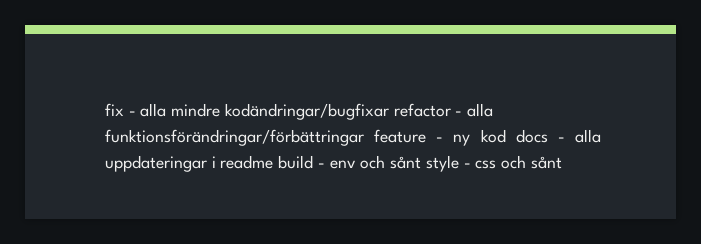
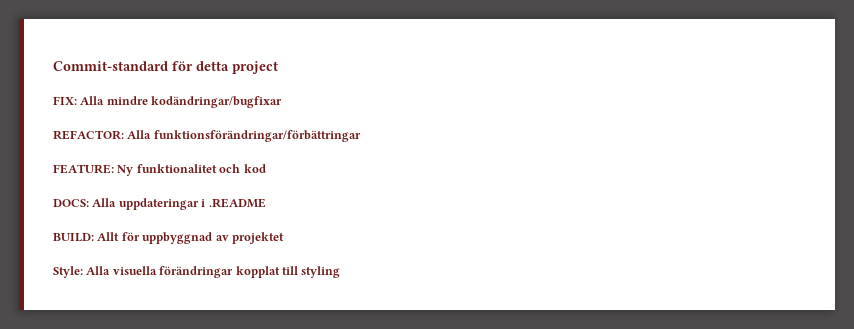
- fix - alla mindre kodändringar/bugfixar refactor - alla funktionsförändringar/förbättringar feature - ny kod docs - alla uppdateringar i readme build - env och sånt style - css och sånt
+ Commit-standard för detta project
+ FIX: Alla mindre kodändringar/bugfixar
+ REFACTOR: Alla funktionsförändringar/förbättringar
+ FEATURE: Ny funktionalitet och kod
+ DOCS: Alla uppdateringar i .README
+ BUILD: Allt för uppbyggnad av projektet
+ Style: Alla visuella förändringar kopplat till styling

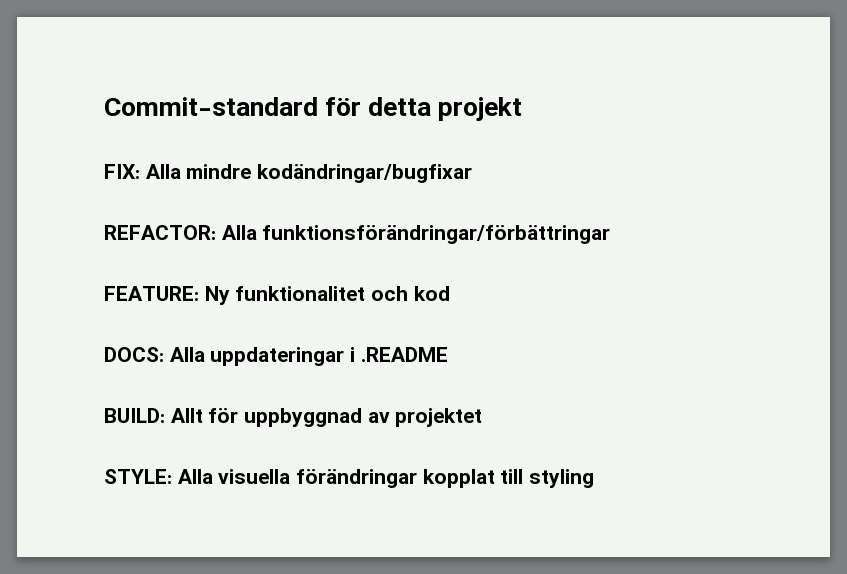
- Commit-standard för detta project
+ Commit-standard för detta projekt
- Style: Alla visuella förändringar kopplat till styling
+ STYLE: Alla visuella förändringar kopplat till styling

